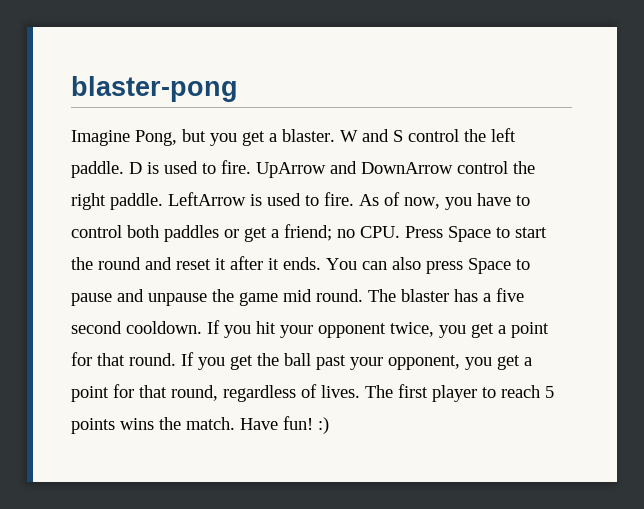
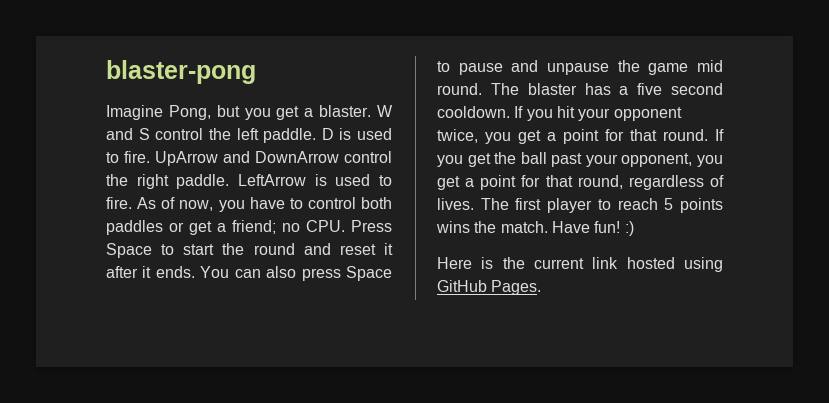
+ Here is the current link hosted using GitHub Pages.

